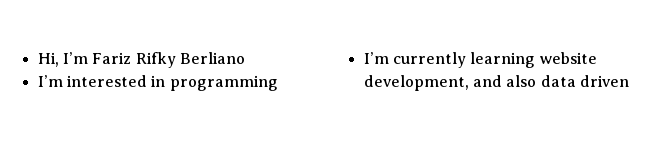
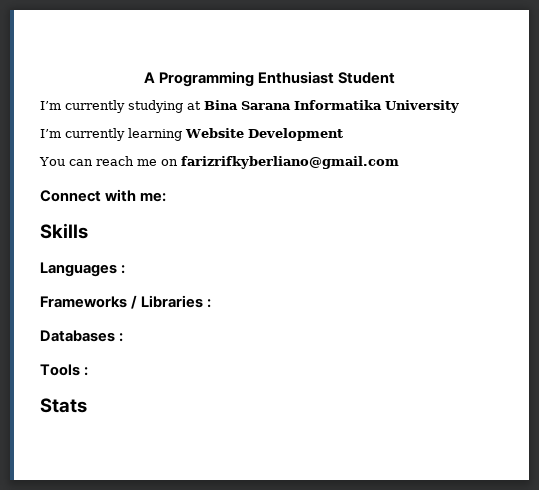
- Hi, I’m Fariz Rifky Berliano
- I’m interested in programming
- I’m currently learning website development, and also data driven
+ A Programming Enthusiast Student
+ I’m currently studying at Bina Sarana Informatika University
+ I’m currently learning Website Development
+ You can reach me on farizrifkyberliano@gmail.com
+ Connect with me:
+ Skills
+ Languages :
+ Frameworks / Libraries :
+ Databases :
+ Tools :
+ Stats

